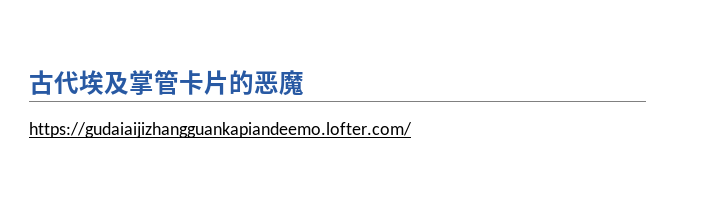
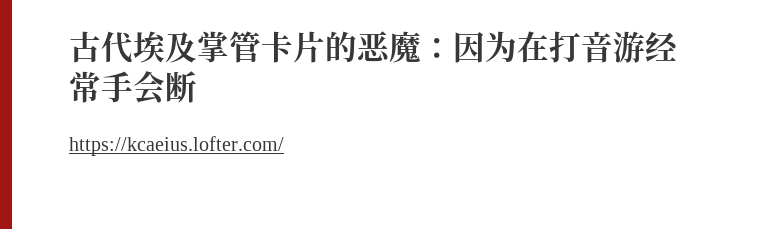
- 古代埃及掌管卡片的恶魔
- https://gudaiaijizhangguankapiandeemo.lofter.com/
+ 古代埃及掌管卡片的恶魔：因为在打音游经常手会断
+ https://kcaeius.lofter.com/

